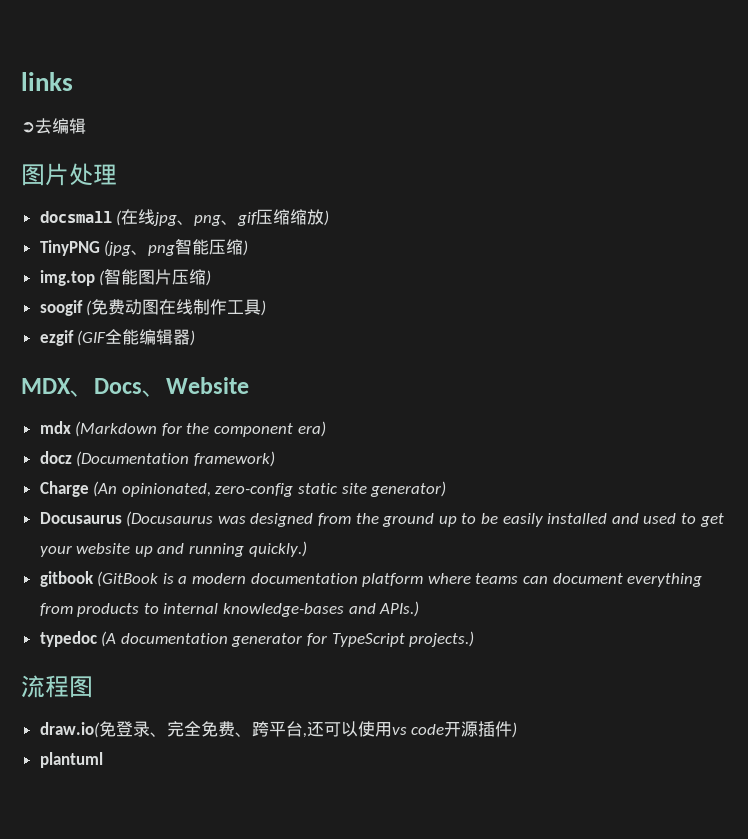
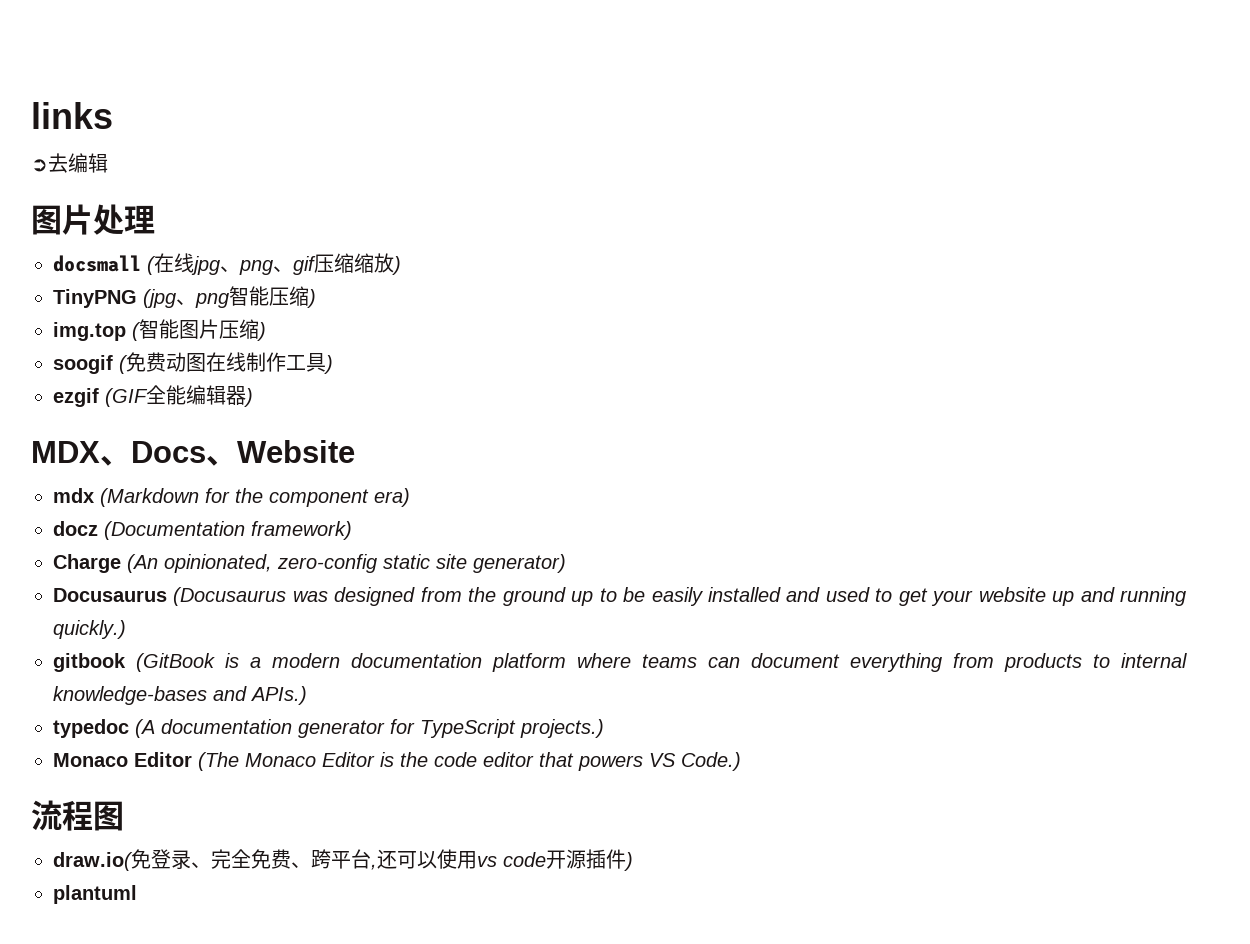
+ Monaco Editor (The Monaco Editor is the code editor that powers VS Code.)

